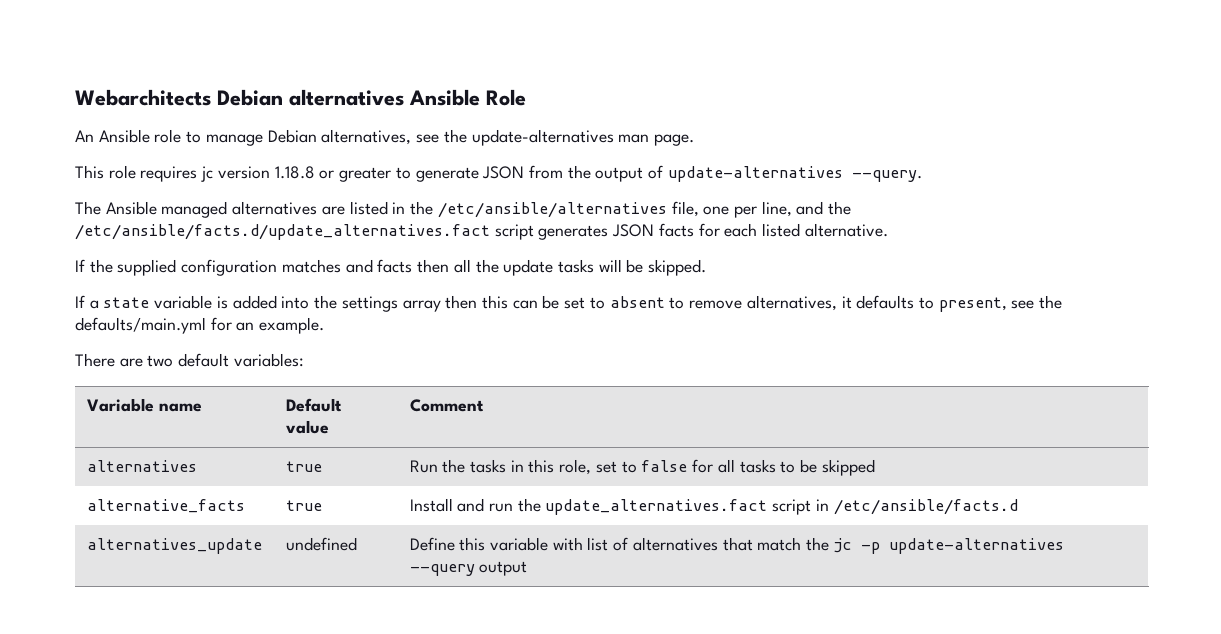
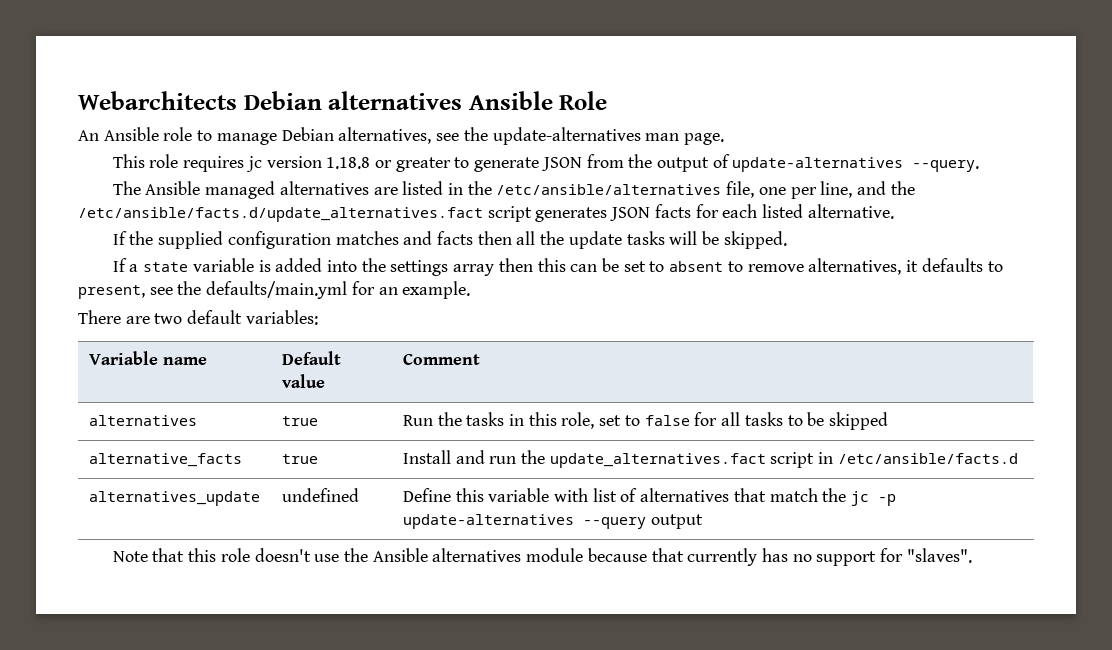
+ Note that this role doesn't use the Ansible alternatives module because that currently has no support for "slaves".

